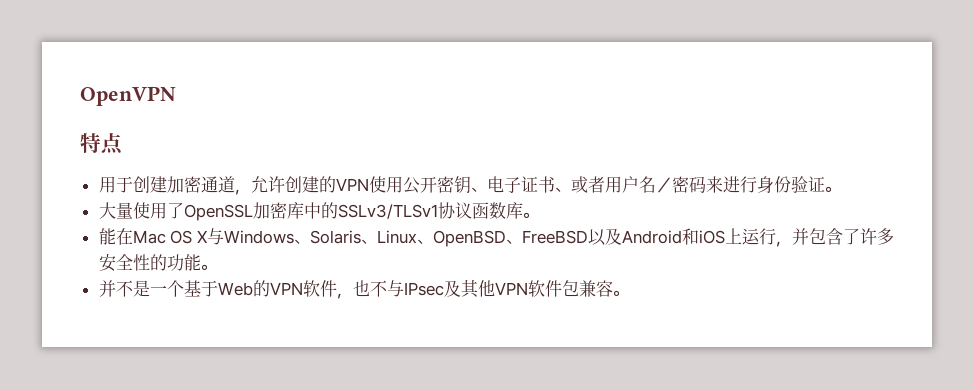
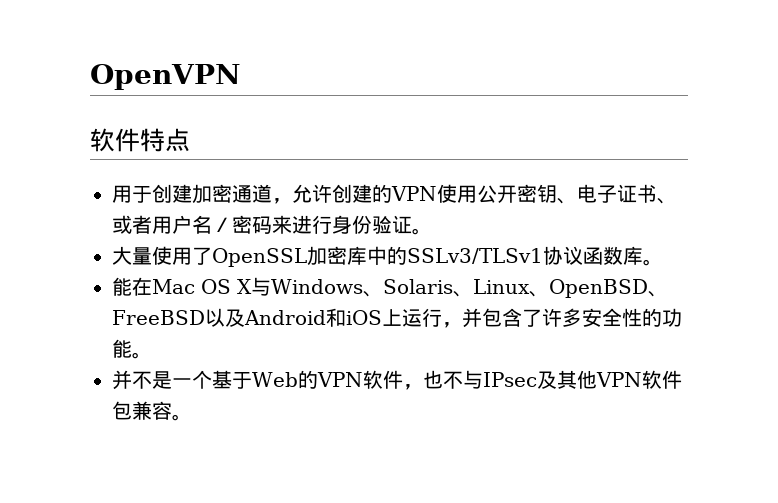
- 特点
+ 软件特点

